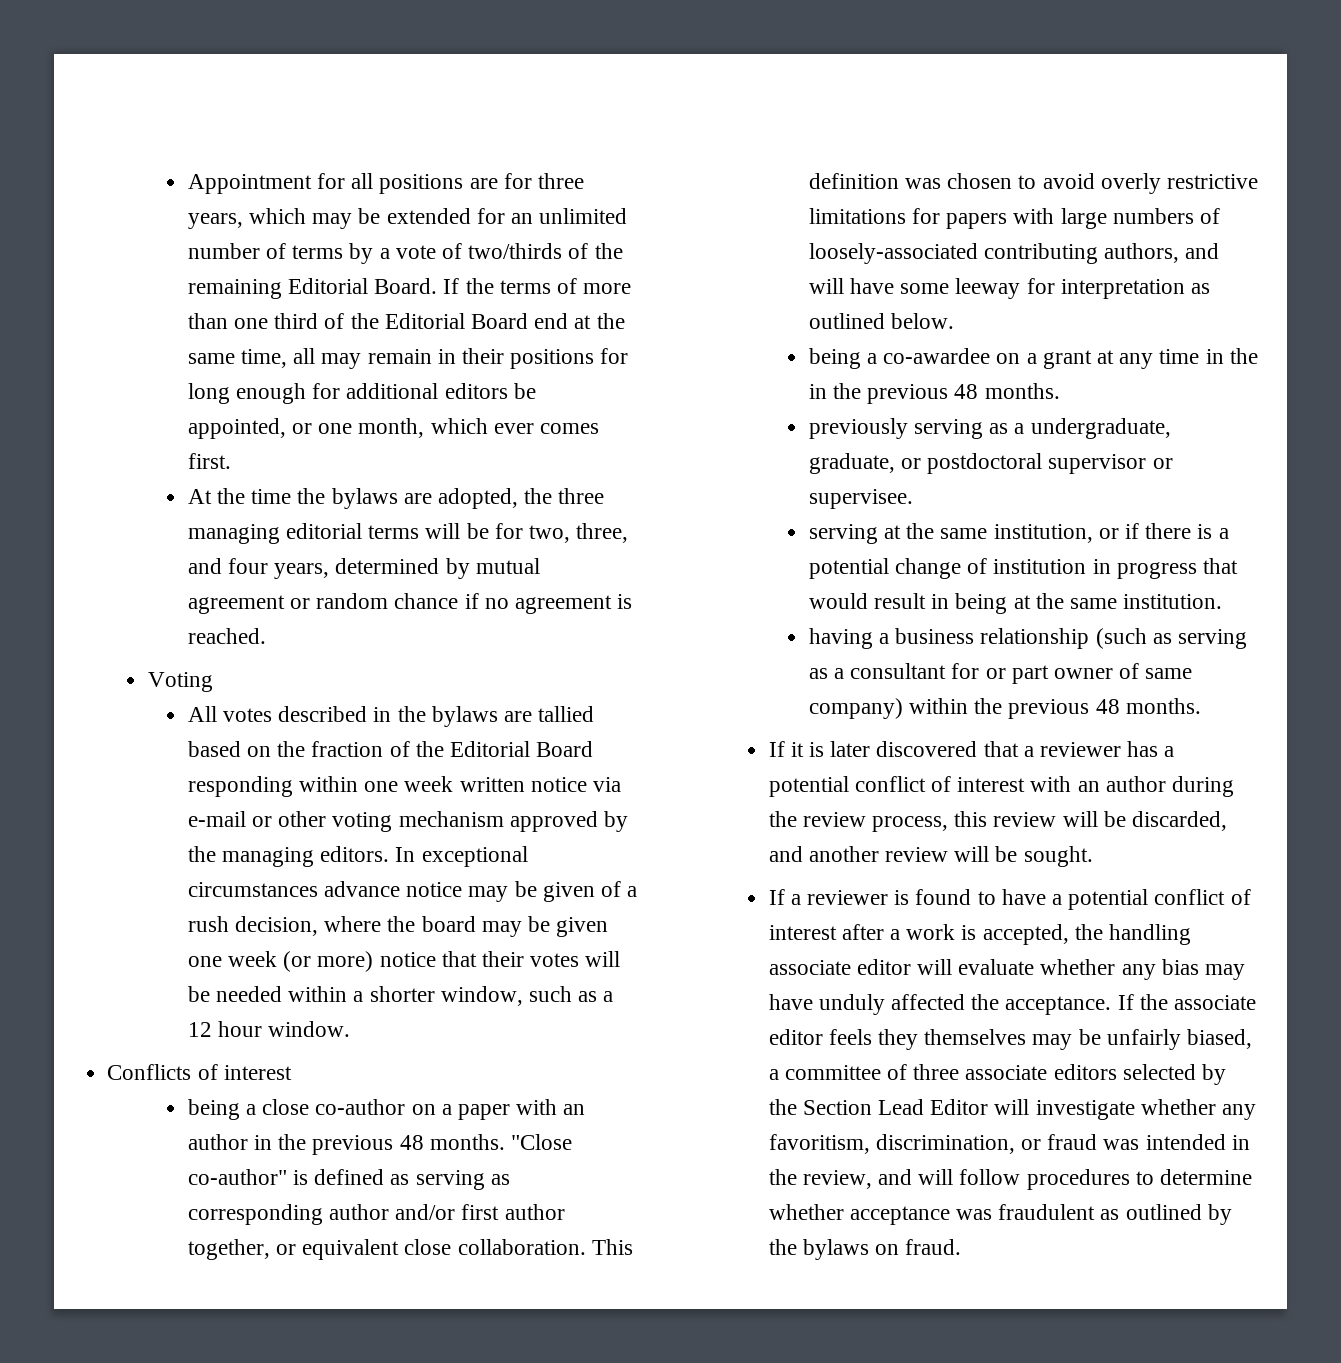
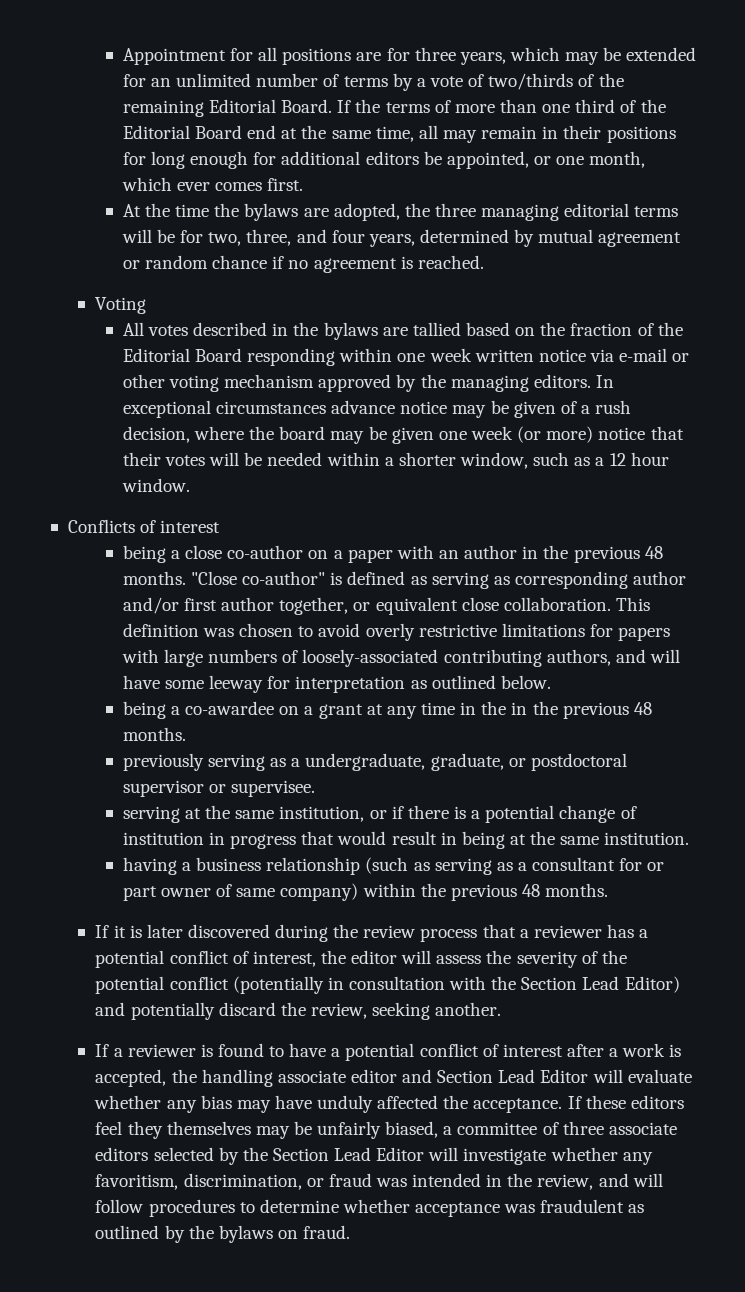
- If it is later discovered that a reviewer has a potential conflict of interest with an author during the review process, this review will be discarded, and another review will be sought.
+ If it is later discovered during the review process that a reviewer has a potential conflict of interest, the editor will assess the severity of the potential conflict (potentially in consultation with the Section Lead Editor) and potentially discard the review, seeking another.
- If a reviewer is found to have a potential conflict of interest after a work is accepted, the handling associate editor will evaluate whether any bias may have unduly affected the acceptance.
+ If a reviewer is found to have a potential conflict of interest after a work is accepted, the handling associate editor and Section Lead Editor will evaluate whether any bias may have unduly affected the acceptance.
- If the associate editor feels they themselves may be unfairly biased, a committee of three associate editors selected by the Section Lead Editor will investigate whether any favoritism, discrimination, or fraud was intended in the review, and will follow procedures to determine whether acceptance was fraudulent as outlined by the bylaws on fraud.
+ If these editors feel they themselves may be unfairly biased, a committee of three associate editors selected by the Section Lead Editor will investigate whether any favoritism, discrimination, or fraud was intended in the review, and will follow procedures to determine whether acceptance was fraudulent as outlined by the bylaws on fraud.

